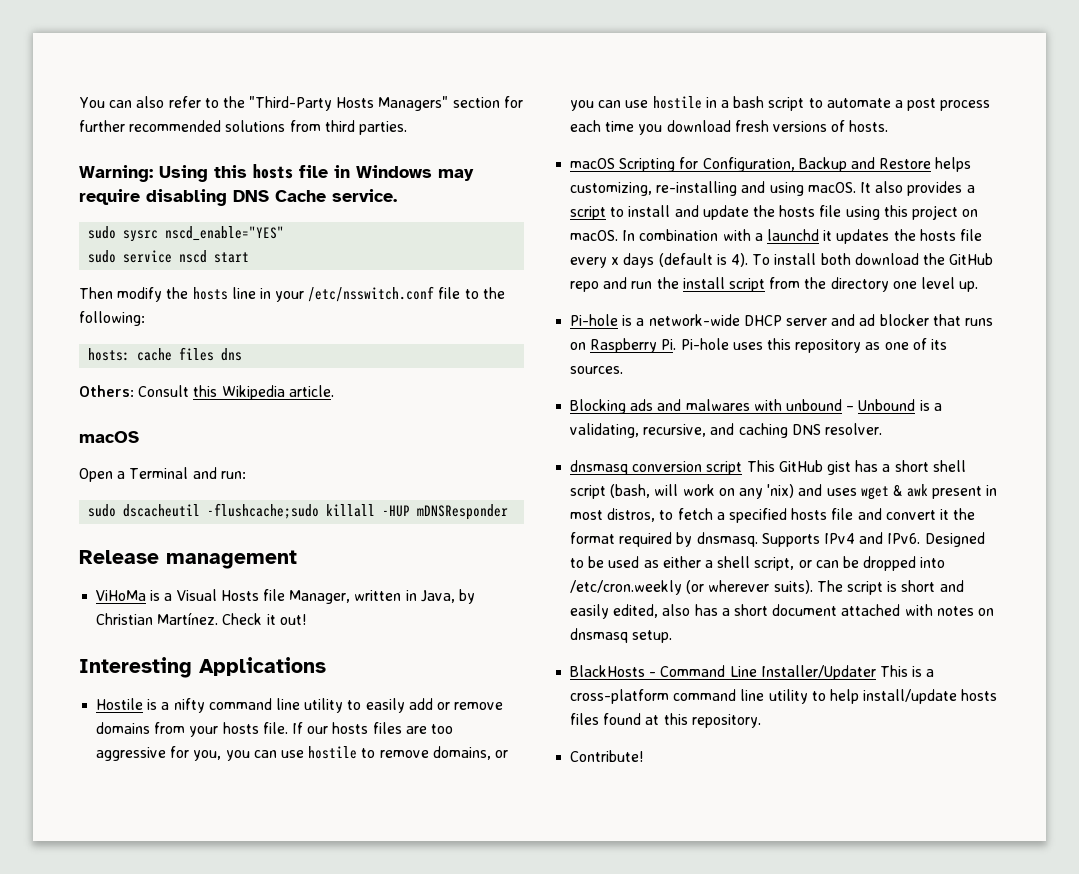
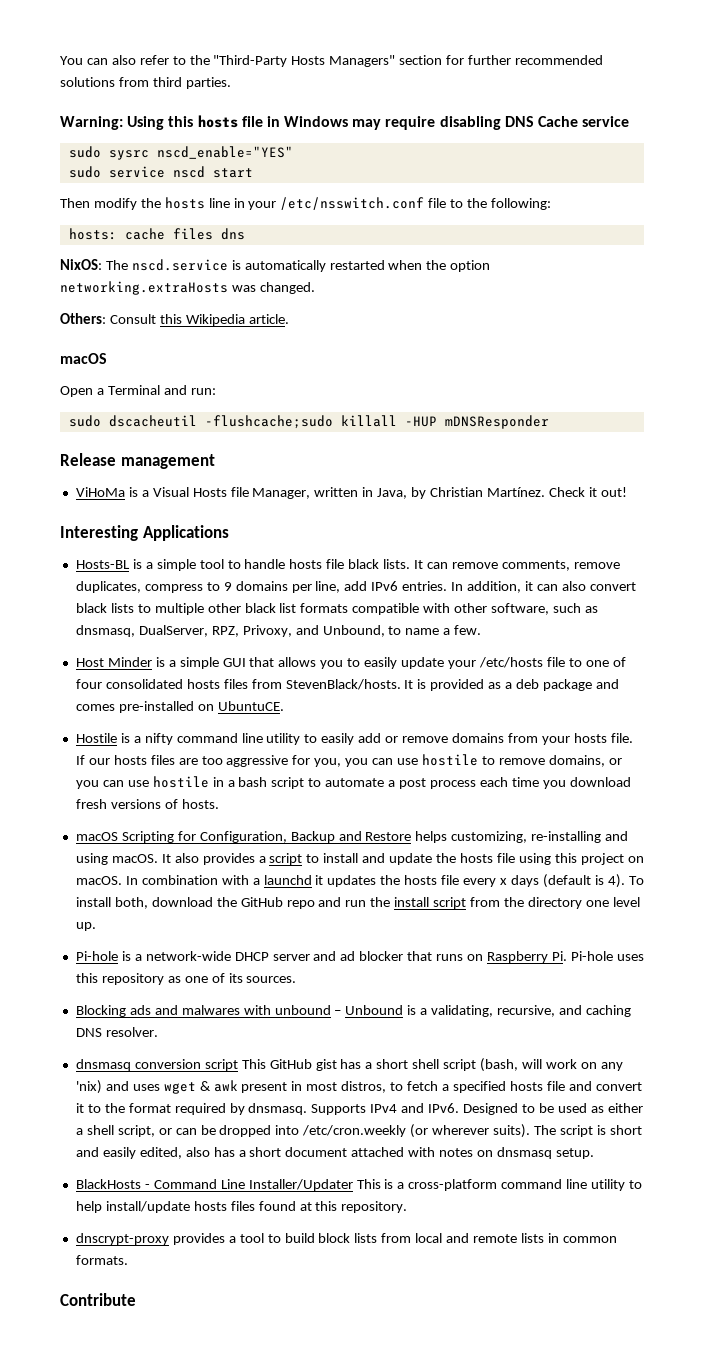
- Warning: Using this hosts file in Windows may require disabling DNS Cache service.
+ Warning: Using this hosts file in Windows may require disabling DNS Cache service
+ NixOS: The nscd.service is automatically restarted when the option networking.extraHosts was changed.
+ Hosts-BL is a simple tool to handle hosts file black lists. It can remove comments, remove duplicates, compress to 9 domains per line, add IPv6 entries. In addition, it can also convert black lists to multiple other black list formats compatible with other software, such as dnsmasq, DualServer, RPZ, Privoxy, and Unbound, to name a few.
+ Host Minder is a simple GUI that allows you to easily update your /etc/hosts file to one of four consolidated hosts files from StevenBlack/hosts. It is provided as a deb package and comes pre-installed on UbuntuCE.
- To install both download the GitHub repo and run the install script from the directory one level up.
+ To install both, download the GitHub repo and run the install script from the directory one level up.
- dnsmasq conversion script This GitHub gist has a short shell script (bash, will work on any 'nix) and uses wget & awk present in most distros, to fetch a specified hosts file and convert it the format required by dnsmasq.
+ dnsmasq conversion script This GitHub gist has a short shell script (bash, will work on any 'nix) and uses wget & awk present in most distros, to fetch a specified hosts file and convert it to the format required by dnsmasq.
- Contribute!
+ dnscrypt-proxy provides a tool to build block lists from local and remote lists in common formats.
+ Contribute

